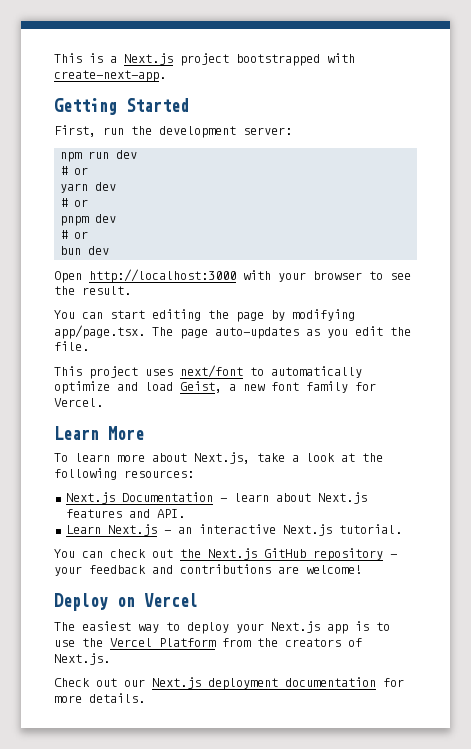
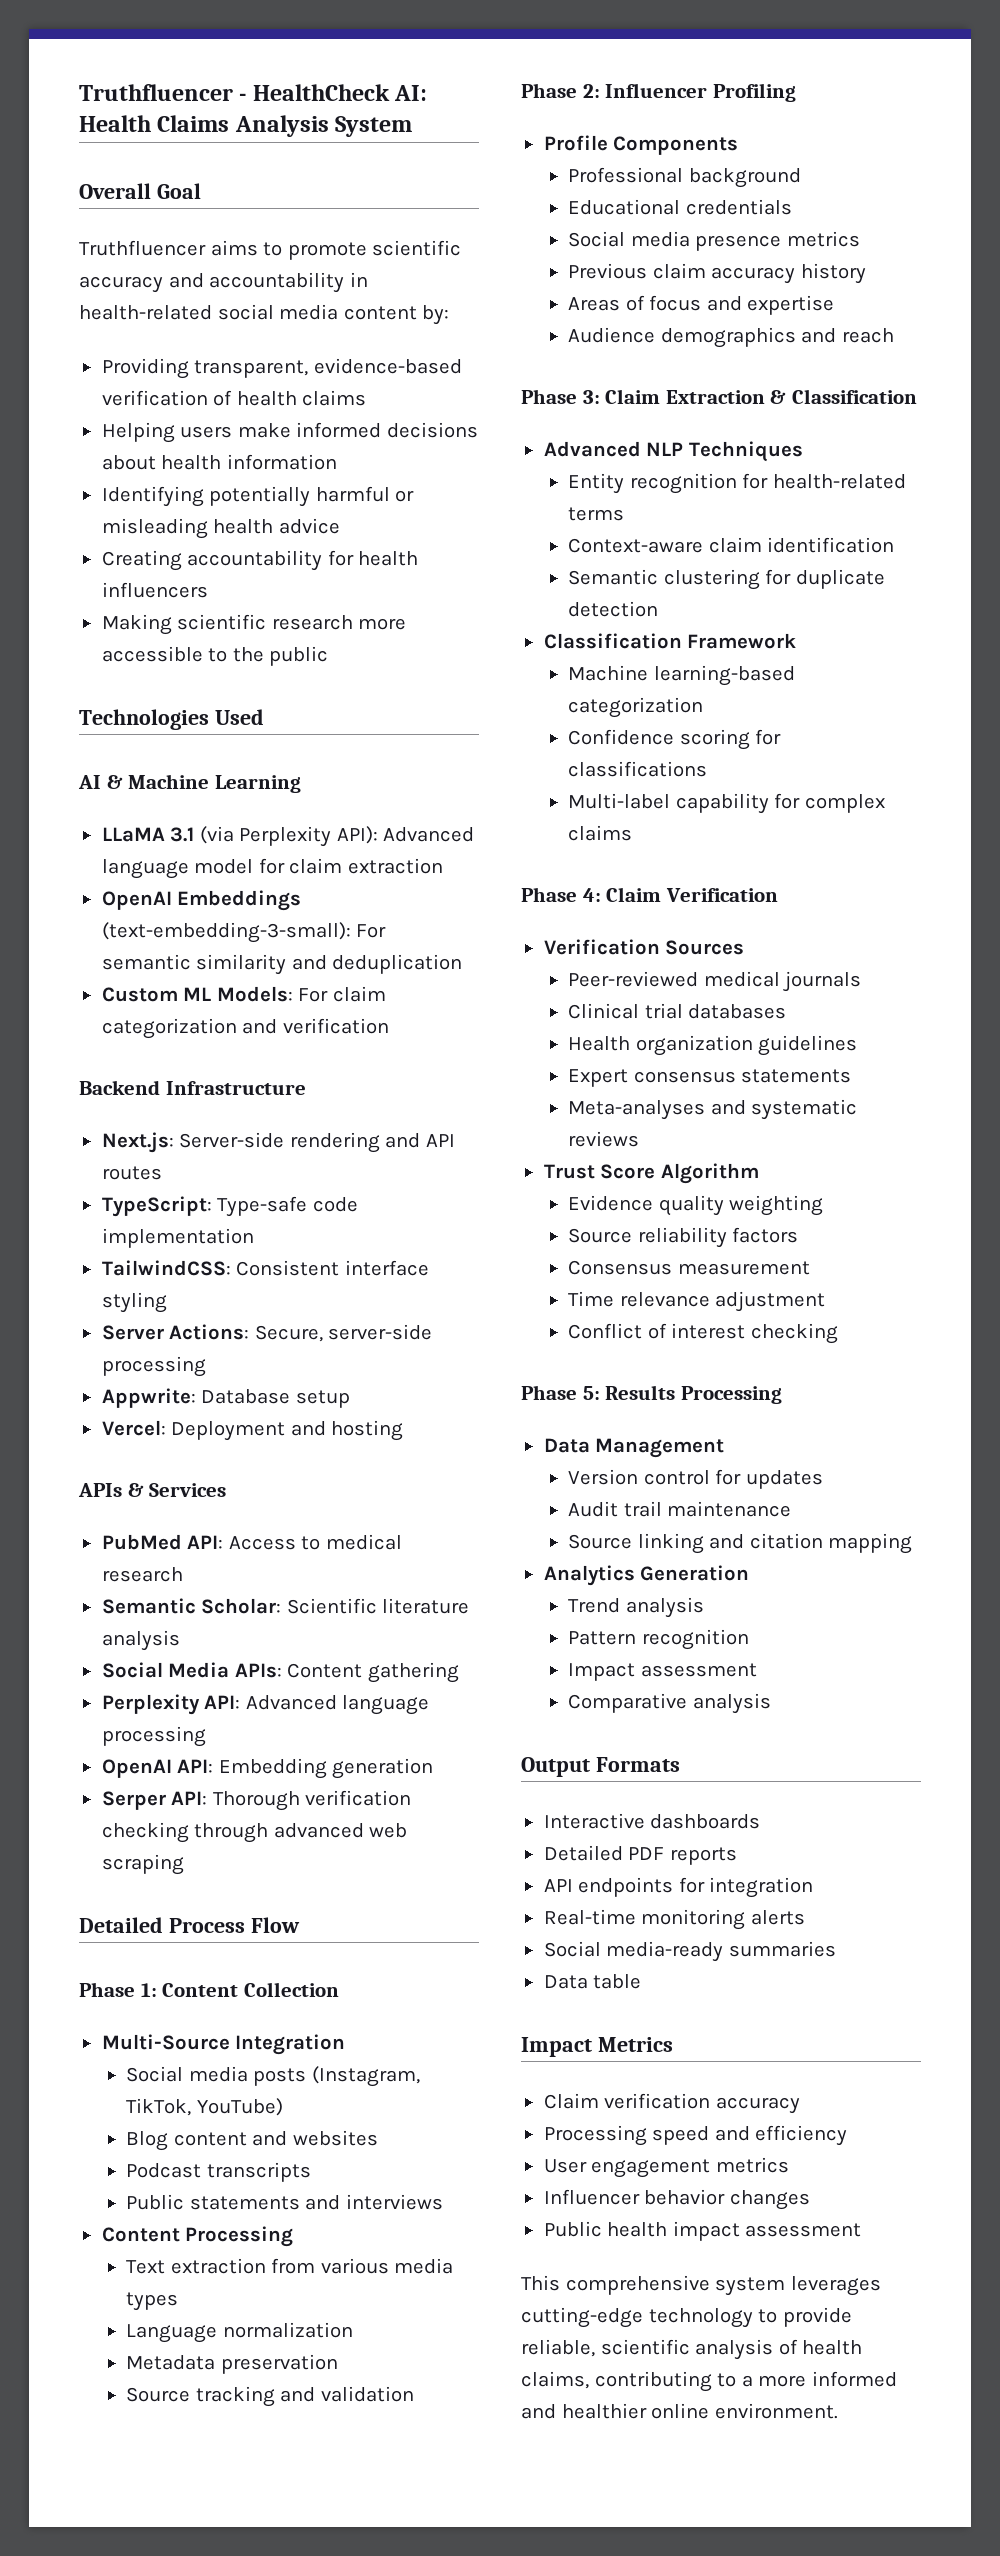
- This is a Next.js project bootstrapped with create-next-app.
- Getting Started
- First, run the development server:
- npm run dev
- # or
- yarn dev
- # or
- pnpm dev
- # or
- bun dev
- Open http://localhost:3000 with your browser to see the result.
- You can start editing the page by modifying app/page.tsx. The page auto-updates as you edit the file.
- This project uses next/font to automatically optimize and load Geist, a new font family for Vercel.
- Learn More
- To learn more about Next.js, take a look at the following resources:
- Next.js Documentation - learn about Next.js features and API.
- Learn Next.js - an interactive Next.js tutorial.
- You can check out the Next.js GitHub repository - your feedback and contributions are welcome!
- Deploy on Vercel
- The easiest way to deploy your Next.js app is to use the Vercel Platform from the creators of Next.js.
- Check out our Next.js deployment documentation for more details.
+ Truthfluencer - HealthCheck AI: Health Claims Analysis System
+ Overall Goal
+ Truthfluencer aims to promote scientific accuracy and accountability in health-related social media content by:
+ Providing transparent, evidence-based verification of health claims
+ Helping users make informed decisions about health information
+ Identifying potentially harmful or misleading health advice
+ Creating accountability for health influencers
+ Making scientific research more accessible to the public
+ Technologies Used
+ AI & Machine Learning
+ LLaMA 3.1 (via Perplexity API): Advanced language model for claim extraction
+ OpenAI Embeddings (text-embedding-3-small): For semantic similarity and deduplication
+ Custom ML Models: For claim categorization and verification
+ Backend Infrastructure
+ Next.js: Server-side rendering and API routes
+ TypeScript: Type-safe code implementation
+ TailwindCSS: Consistent interface styling
+ Server Actions: Secure, server-side processing
+ Appwrite: Database setup
+ Vercel: Deployment and hosting
+ APIs & Services
+ PubMed API: Access to medical research
+ Semantic Scholar: Scientific literature analysis
+ Social Media APIs: Content gathering
+ Perplexity API: Advanced language processing
+ OpenAI API: Embedding generation
+ Serper API: Thorough verification checking through advanced web scraping
+ Detailed Process Flow
+ Phase 1: Content Collection
+ Multi-Source Integration
+ Social media posts (Instagram, TikTok, YouTube)
+ Blog content and websites
+ Podcast transcripts
+ Public statements and interviews
+ Content Processing
+ Text extraction from various media types
+ Language normalization
+ Metadata preservation
+ Source tracking and validation
+ Phase 2: Influencer Profiling
+ Profile Components
+ Professional background
+ Educational credentials
+ Social media presence metrics
+ Previous claim accuracy history
+ Areas of focus and expertise
+ Audience demographics and reach
+ Phase 3: Claim Extraction & Classification
+ Advanced NLP Techniques
+ Entity recognition for health-related terms
+ Context-aware claim identification
+ Semantic clustering for duplicate detection
+ Classification Framework
+ Machine learning-based categorization
+ Confidence scoring for classifications
+ Multi-label capability for complex claims
+ Phase 4: Claim Verification
+ Verification Sources
+ Peer-reviewed medical journals
+ Clinical trial databases
+ Health organization guidelines
+ Expert consensus statements
+ Meta-analyses and systematic reviews
+ Trust Score Algorithm
+ Evidence quality weighting
+ Source reliability factors
+ Consensus measurement
+ Time relevance adjustment
+ Conflict of interest checking
+ Phase 5: Results Processing
+ Data Management
+ Version control for updates
+ Audit trail maintenance
+ Source linking and citation mapping
+ Analytics Generation
+ Trend analysis
+ Pattern recognition
+ Impact assessment
+ Comparative analysis
+ Output Formats
+ Interactive dashboards
+ Detailed PDF reports
+ API endpoints for integration
+ Real-time monitoring alerts
+ Social media-ready summaries
+ Data table
+ Impact Metrics
+ Claim verification accuracy
+ Processing speed and efficiency
+ User engagement metrics
+ Influencer behavior changes
+ Public health impact assessment
+ This comprehensive system leverages cutting-edge technology to provide reliable, scientific analysis of health claims, contributing to a more informed and healthier online environment.

